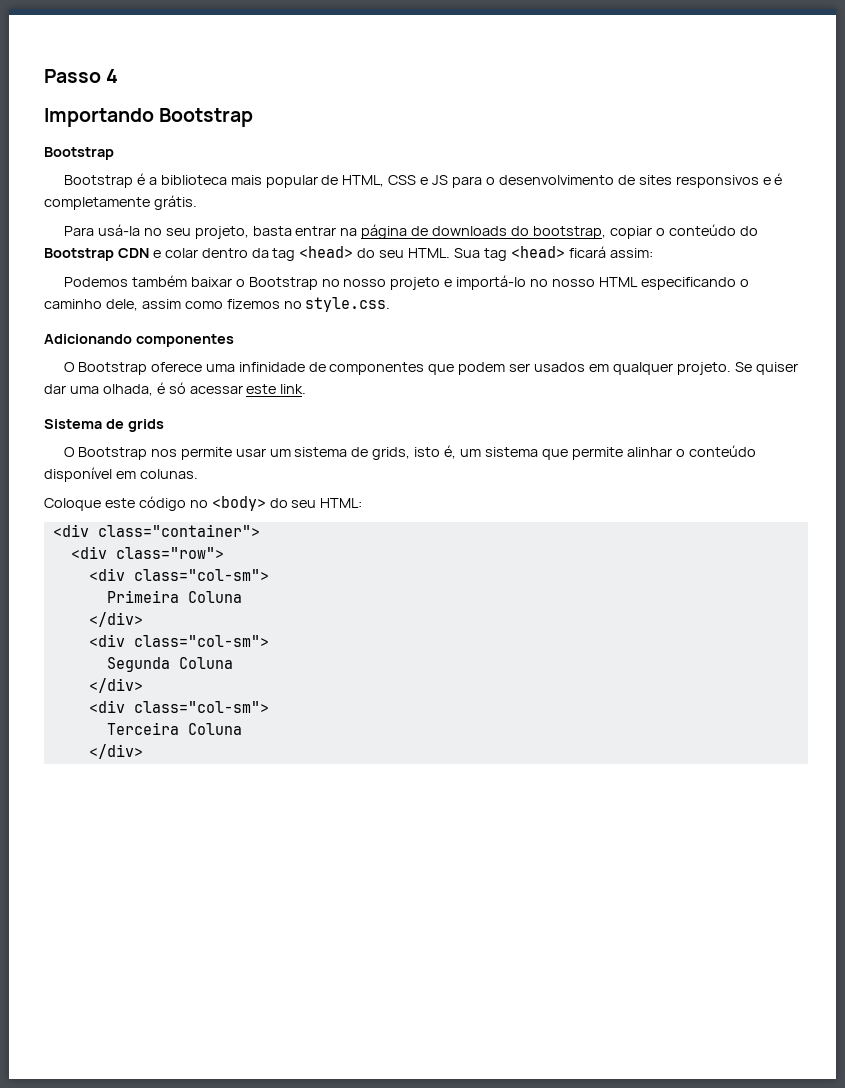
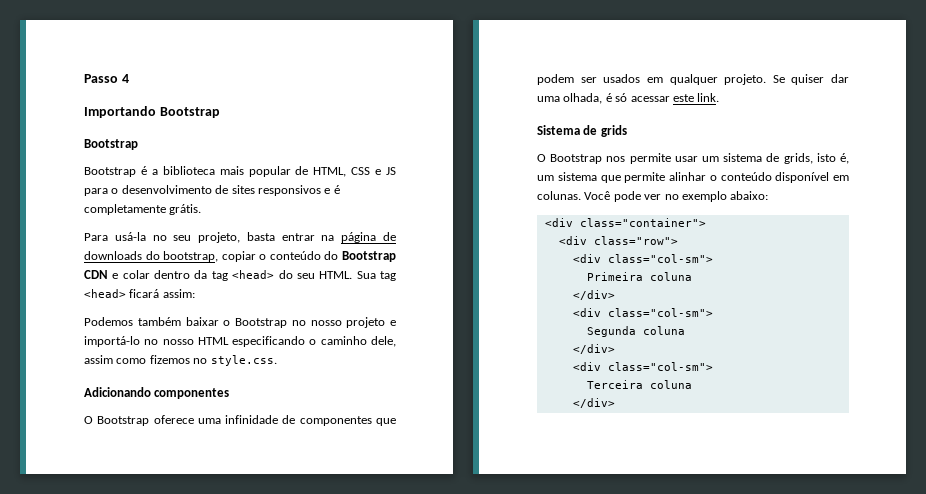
- O Bootstrap nos permite usar um sistema de grids, isto é, um sistema que permite alinhar o conteúdo disponível em colunas.
- Coloque este código no <body> do seu HTML:
+ O Bootstrap nos permite usar um sistema de grids, isto é, um sistema que permite alinhar o conteúdo disponível em colunas. Você pode ver no exemplo abaixo:
- Primeira Coluna
+ Primeira coluna
- Segunda Coluna
+ Segunda coluna
- Terceira Coluna
+ Terceira coluna

